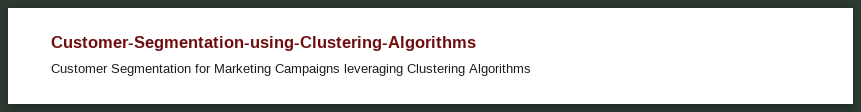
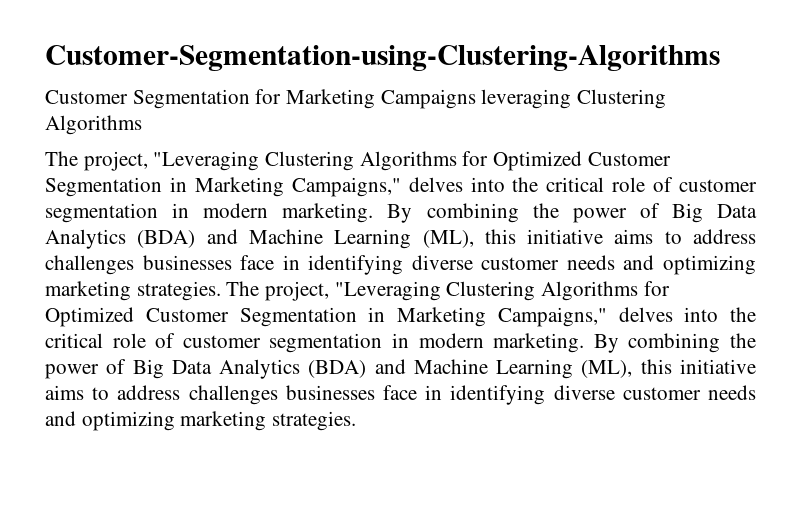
+ The project, "Leveraging Clustering Algorithms for Optimized Customer Segmentation in Marketing Campaigns," delves into the critical role of customer segmentation in modern marketing. By combining the power of Big Data Analytics (BDA) and Machine Learning (ML), this initiative aims to address challenges businesses face in identifying diverse customer needs and optimizing marketing strategies. The project, "Leveraging Clustering Algorithms for Optimized Customer Segmentation in Marketing Campaigns," delves into the critical role of customer segmentation in modern marketing. By combining the power of Big Data Analytics (BDA) and Machine Learning (ML), this initiative aims to address challenges businesses face in identifying diverse customer needs and optimizing marketing strategies.

